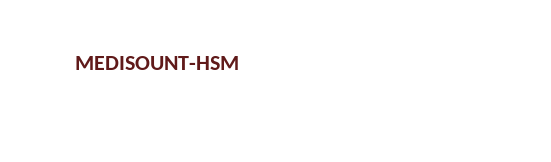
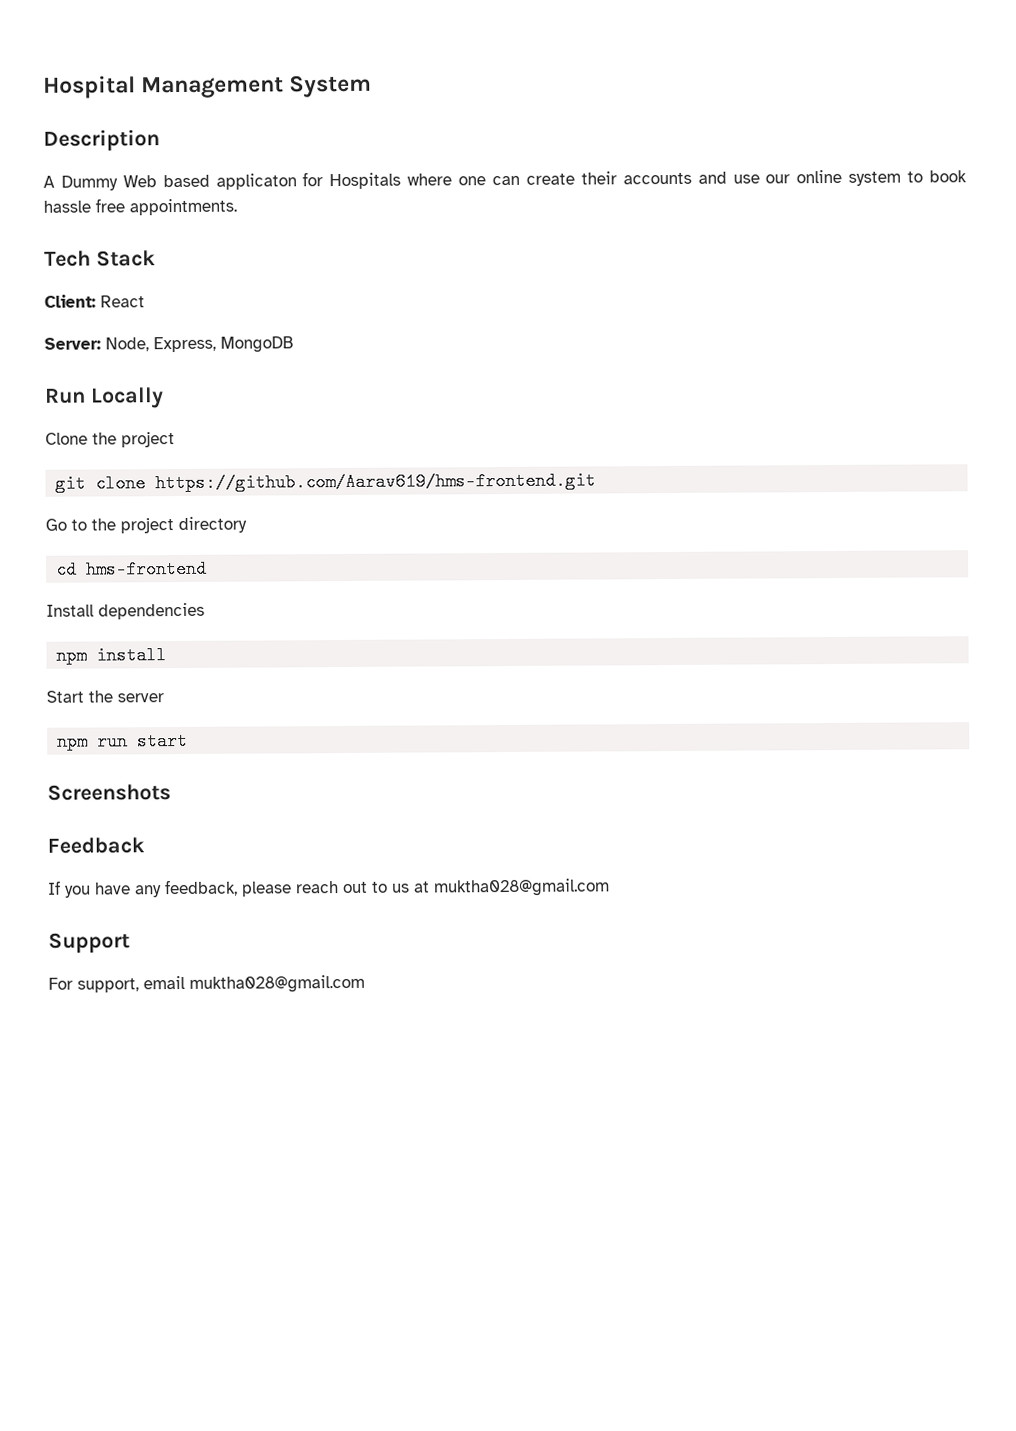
- MEDISOUNT-HSM
+ Hospital Management System
+ Description
+ A Dummy Web based applicaton for Hospitals where one can create their accounts and use our online system to book hassle free appointments.
+ Tech Stack
+ Client: React
+ Server: Node, Express, MongoDB
+ Run Locally
+ Clone the project
+ git clone https://github.com/Aarav619/hms-frontend.git
+ Go to the project directory
+ cd hms-frontend
+ Install dependencies
+ npm install
+ Start the server
+ npm run start
+ Screenshots
+ Feedback
+ If you have any feedback, please reach out to us at muktha028@gmail.com
+ Support
+ For support, email muktha028@gmail.com

